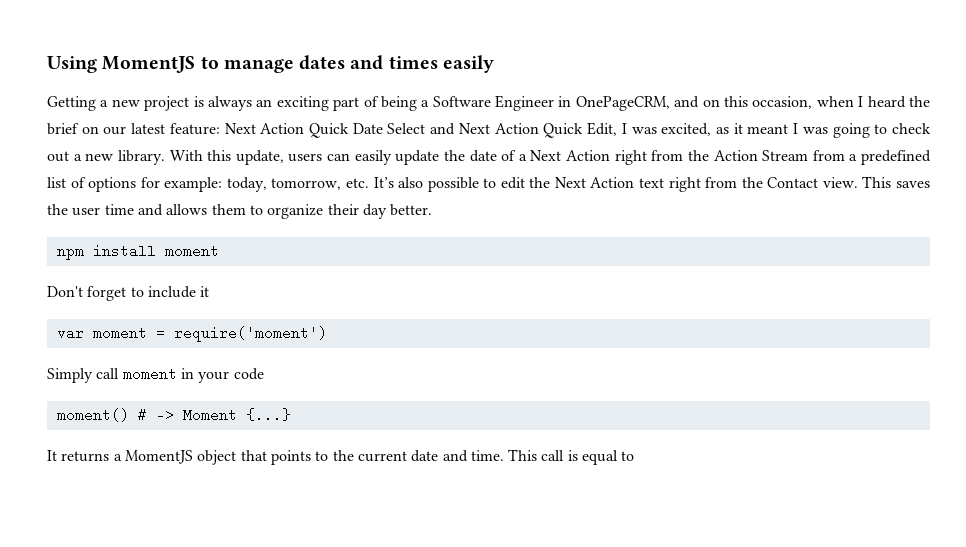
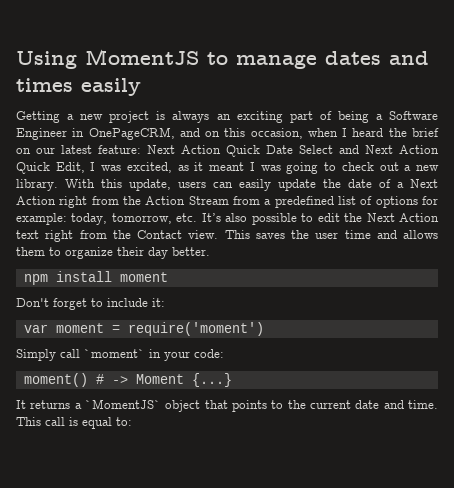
- Don't forget to include it
+ Don't forget to include it:
- Simply call moment in your code
+ Simply call `moment` in your code:
- It returns a MomentJS object that points to the current date and time.
+ It returns a `MomentJS` object that points to the current date and time.
- This call is equal to
+ This call is equal to:

